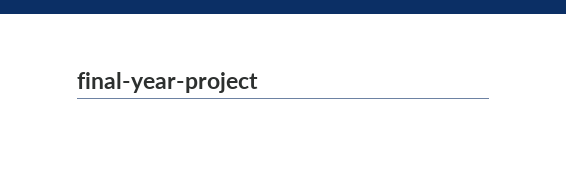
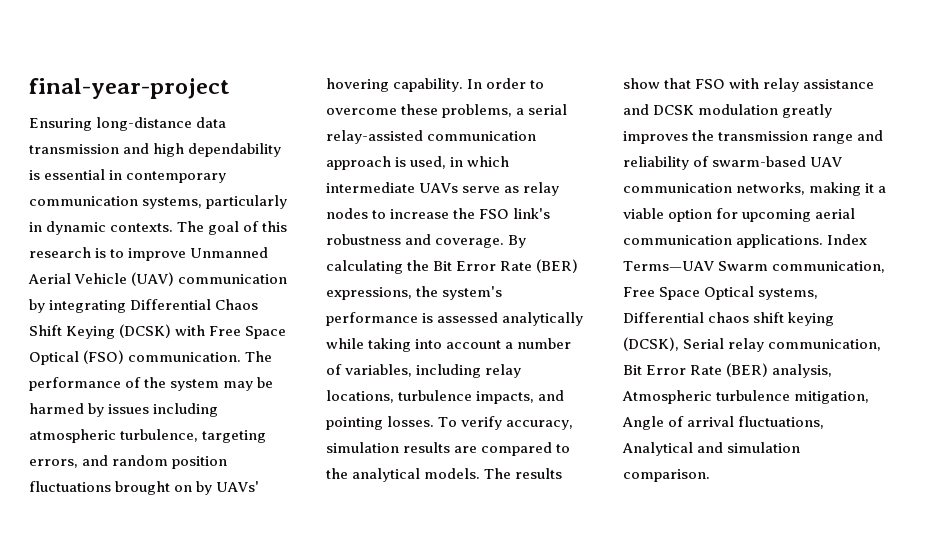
+ Ensuring long-distance data transmission and high dependability is essential in contemporary communication systems, particularly in dynamic contexts. The goal of this research is to improve Unmanned Aerial Vehicle (UAV) communication by integrating Differential Chaos Shift Keying (DCSK) with Free Space Optical (FSO) communication. The performance of the system may be harmed by issues including atmospheric turbulence, targeting errors, and random position fluctuations brought on by UAVs' hovering capability. In order to overcome these problems, a serial relay-assisted communication approach is used, in which intermediate UAVs serve as relay nodes to increase the FSO link's robustness and coverage. By calculating the Bit Error Rate (BER) expressions, the system's performance is assessed analytically while taking into account a number of variables, including relay locations, turbulence impacts, and pointing losses. To verify accuracy, simulation results are compared to the analytical models. The results show that FSO with relay assistance and DCSK modulation greatly improves the transmission range and reliability of swarm-based UAV communication networks, making it a viable option for upcoming aerial communication applications. Index Terms—UAV Swarm communication, Free Space Optical systems, Differential chaos shift keying (DCSK), Serial relay communication, Bit Error Rate (BER) analysis, Atmospheric turbulence mitigation, Angle of arrival fluctuations, Analytical and simulation comparison.

